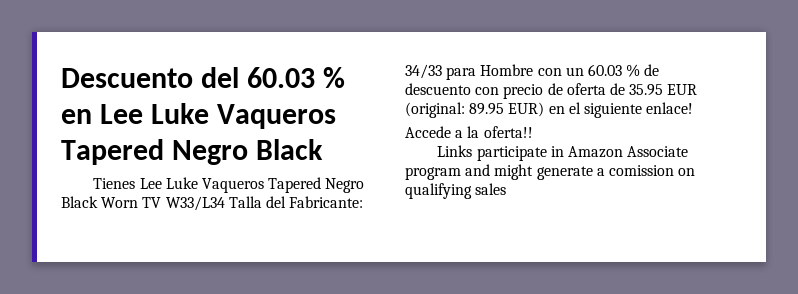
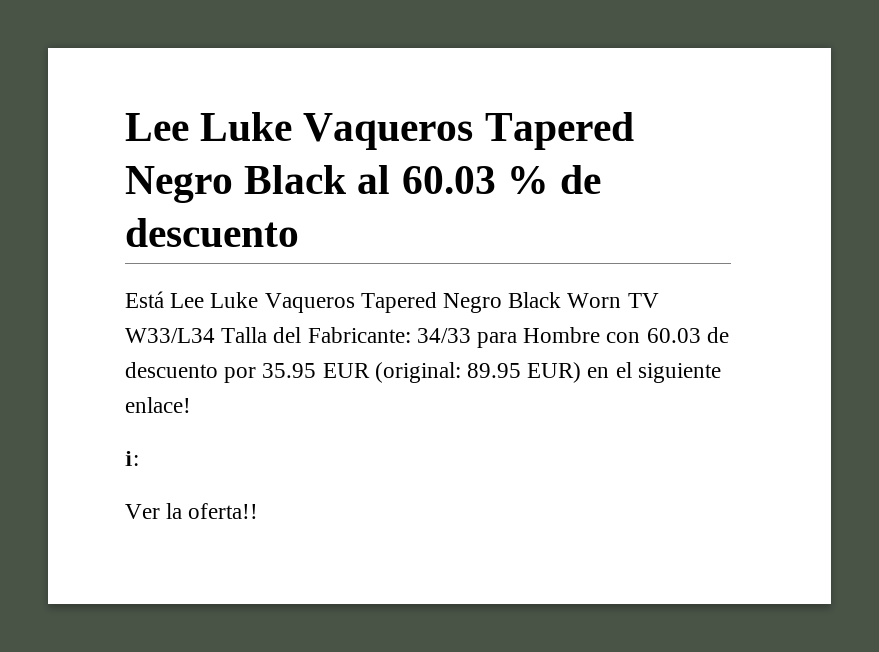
- Descuento del 60.03 % en Lee Luke Vaqueros Tapered Negro Black
- Tienes Lee Luke Vaqueros Tapered Negro Black Worn TV W33/L34 Talla del Fabricante: 34/33 para Hombre con un 60.03 % de descuento con precio de oferta de 35.95 EUR (original: 89.95 EUR) en el siguiente enlace!
+ Lee Luke Vaqueros Tapered Negro Black al 60.03 % de descuento
+ Está Lee Luke Vaqueros Tapered Negro Black Worn TV W33/L34 Talla del Fabricante: 34/33 para Hombre con 60.03 de descuento por 35.95 EUR (original: 89.95 EUR) en el siguiente enlace!
- Accede a la oferta!!
+ ℹ:
+ Ver la oferta!!
- Links participate in Amazon Associate program and might generate a comission on qualifying sales

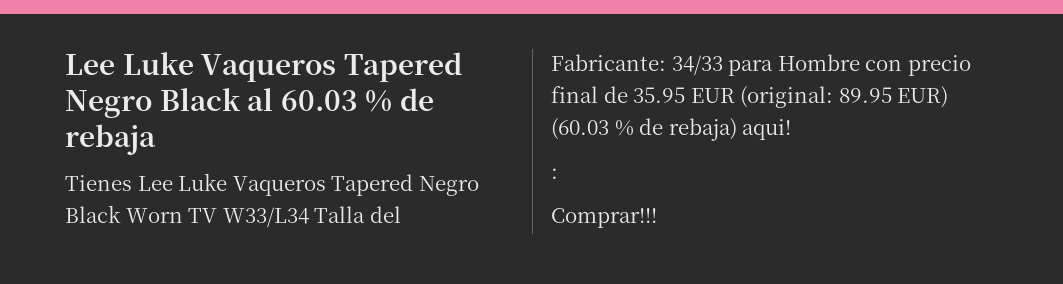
- Lee Luke Vaqueros Tapered Negro Black al 60.03 % de descuento
- Está Lee Luke Vaqueros Tapered Negro Black Worn TV W33/L34 Talla del Fabricante: 34/33 para Hombre con 60.03 de descuento por 35.95 EUR (original: 89.95 EUR) en el siguiente enlace!
- ℹ:
- Ver la oferta!!
+ Lee Luke Vaqueros Tapered Negro Black al 60.03 % de rebaja
+ Tienes Lee Luke Vaqueros Tapered Negro Black Worn TV W33/L34 Talla del Fabricante: 34/33 para Hombre con precio final de 35.95 EUR (original: 89.95 EUR) (60.03 % de rebaja) aqui!
+ :
+ Comprar!!!

